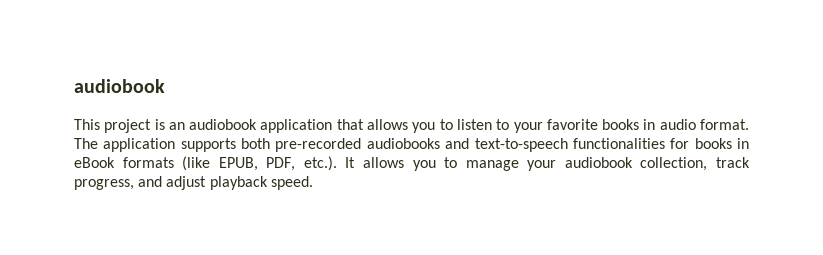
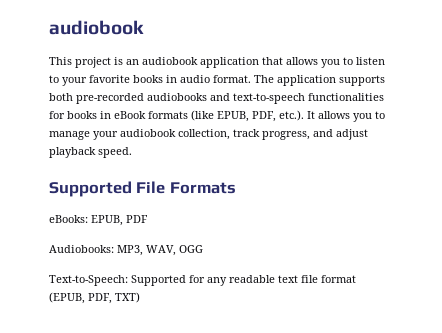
+ Supported File Formats
+ eBooks: EPUB, PDF
+ Audiobooks: MP3, WAV, OGG
+ Text-to-Speech: Supported for any readable text file format (EPUB, PDF, TXT)

